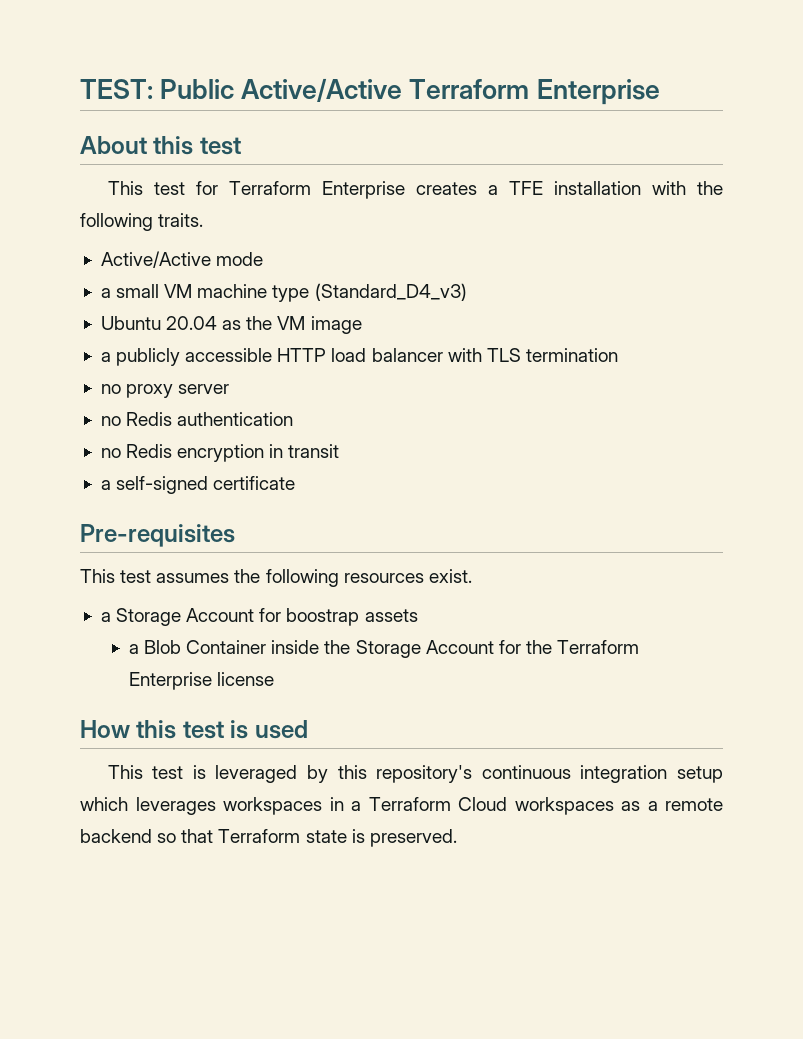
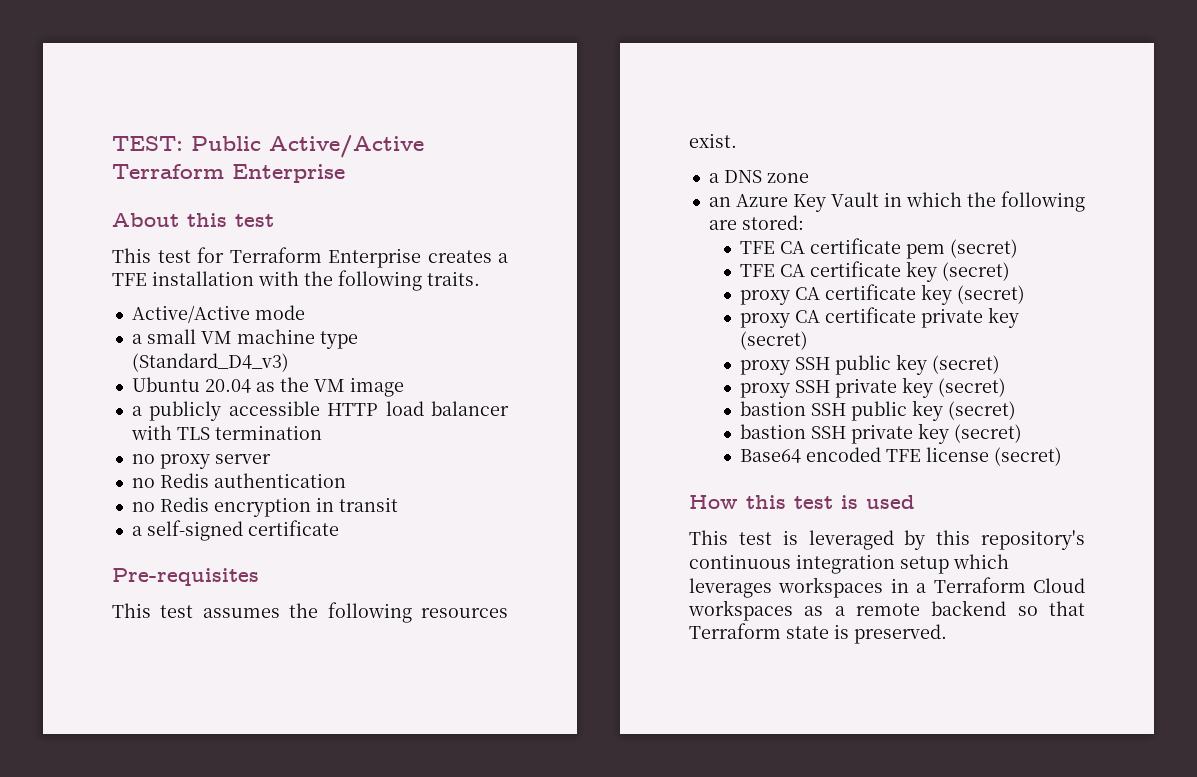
- a Storage Account for boostrap assets
- a Blob Container inside the Storage Account for the Terraform Enterprise license
+ a DNS zone
+ an Azure Key Vault in which the following are stored:
+ TFE CA certificate pem (secret)
+ TFE CA certificate key (secret)
+ proxy CA certificate key (secret)
+ proxy CA certificate private key (secret)
+ proxy SSH public key (secret)
+ proxy SSH private key (secret)
+ bastion SSH public key (secret)
+ bastion SSH private key (secret)
+ Base64 encoded TFE license (secret)

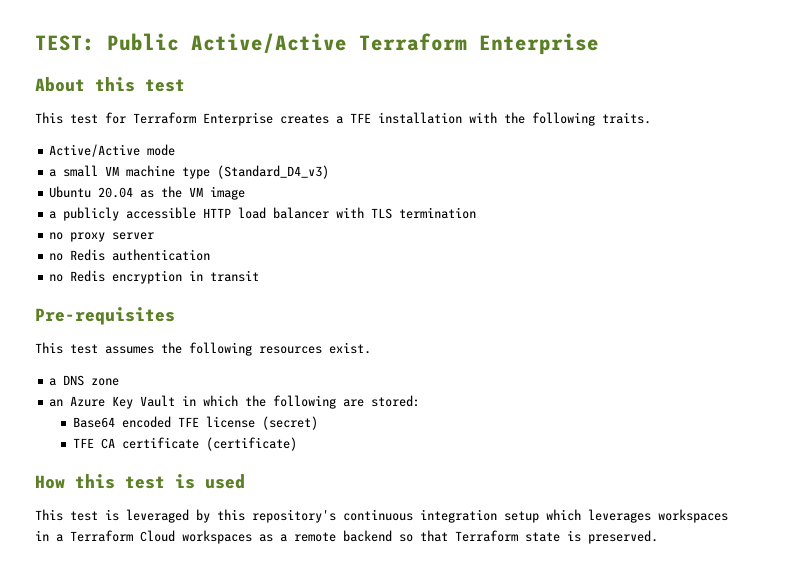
- a self-signed certificate
- TFE CA certificate pem (secret)
+ Base64 encoded TFE license (secret)
- TFE CA certificate key (secret)
- proxy CA certificate key (secret)
- proxy CA certificate private key (secret)
- proxy SSH public key (secret)
- proxy SSH private key (secret)
- bastion SSH public key (secret)
- bastion SSH private key (secret)
- Base64 encoded TFE license (secret)
+ TFE CA certificate (certificate)

